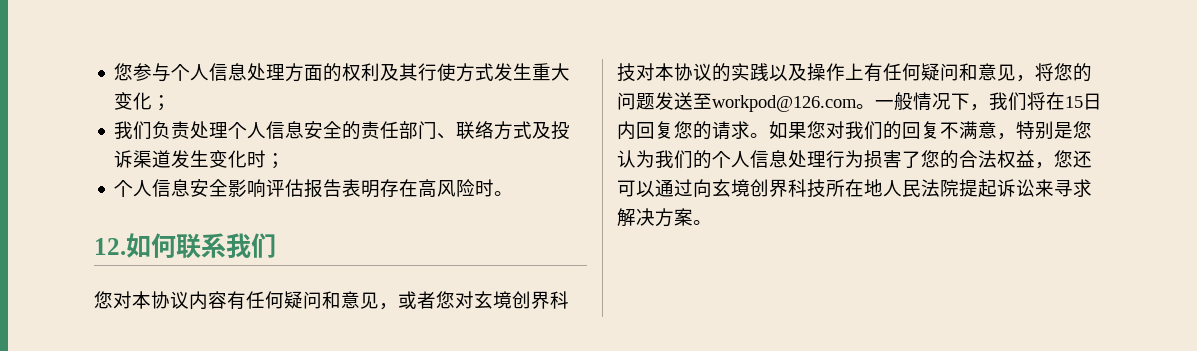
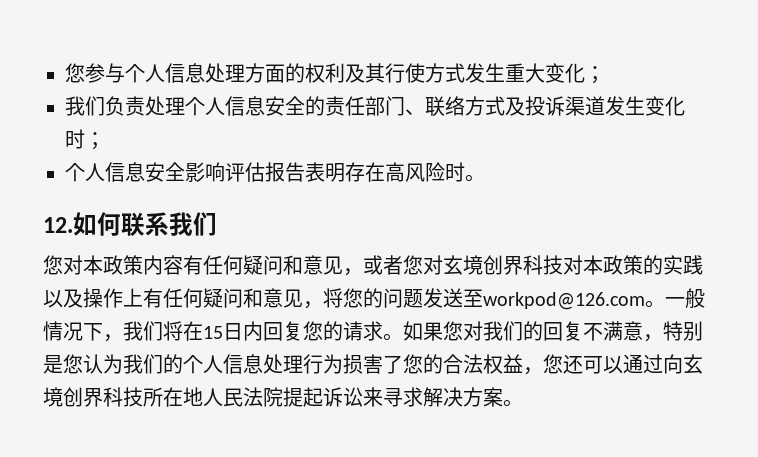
- 您对本协议内容有任何疑问和意⻅，或者您对玄境创界科技对本协议的实践以及操作上有任何疑问和意⻅，将您的问题发送⾄workpod@126.com。
+ 您对本政策内容有任何疑问和意⻅，或者您对玄境创界科技对本政策的实践以及操作上有任何疑问和意⻅，将您的问题发送⾄workpod@126.com。

